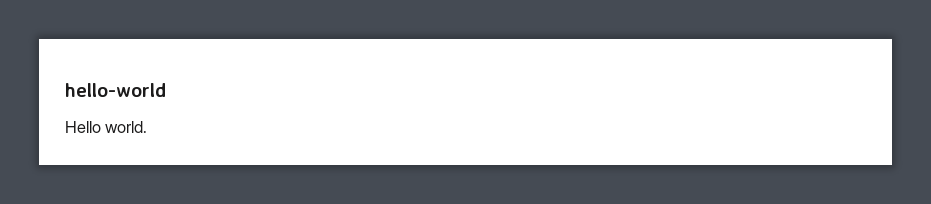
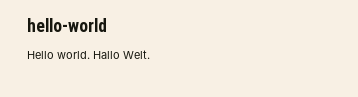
+ Hallo Welt.

